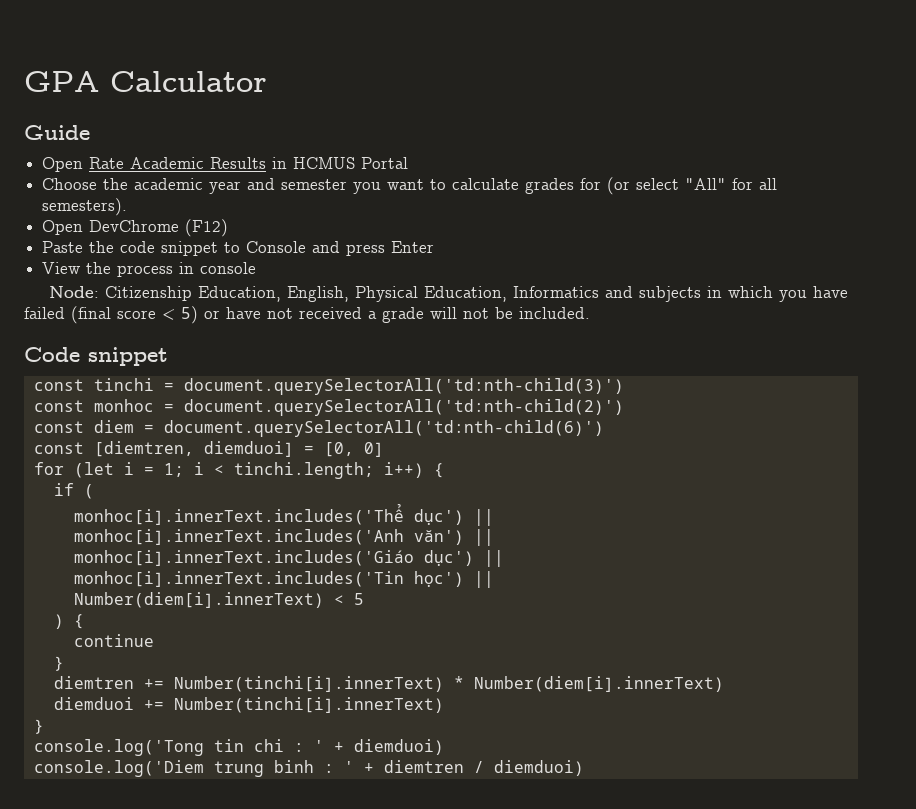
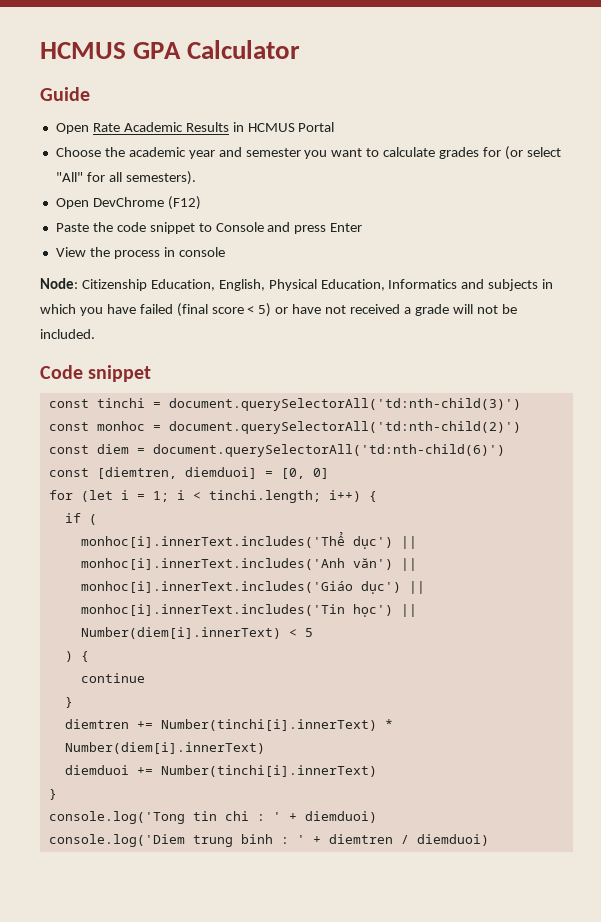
- GPA Calculator
+ HCMUS GPA Calculator

